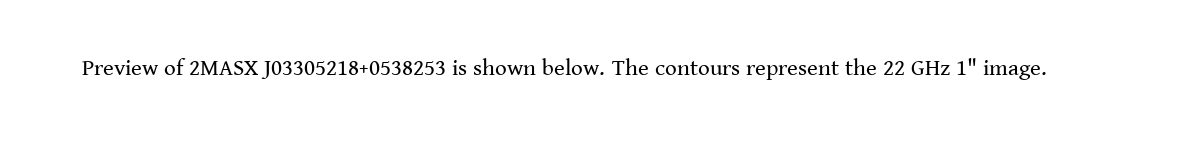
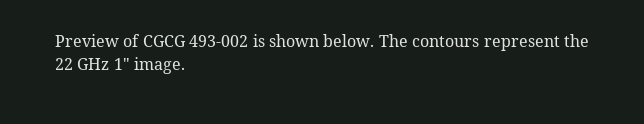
- Preview of 2MASX J03305218+0538253 is shown below.
+ Preview of CGCG 493-002 is shown below.

